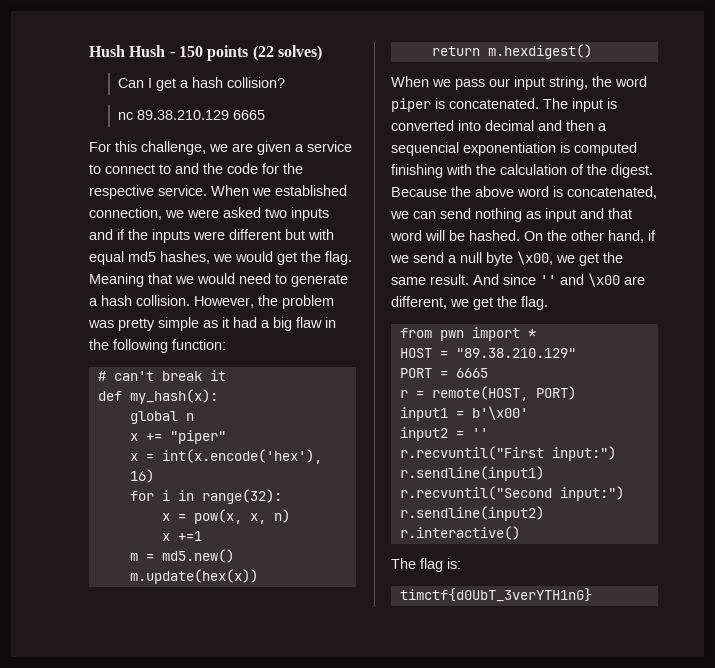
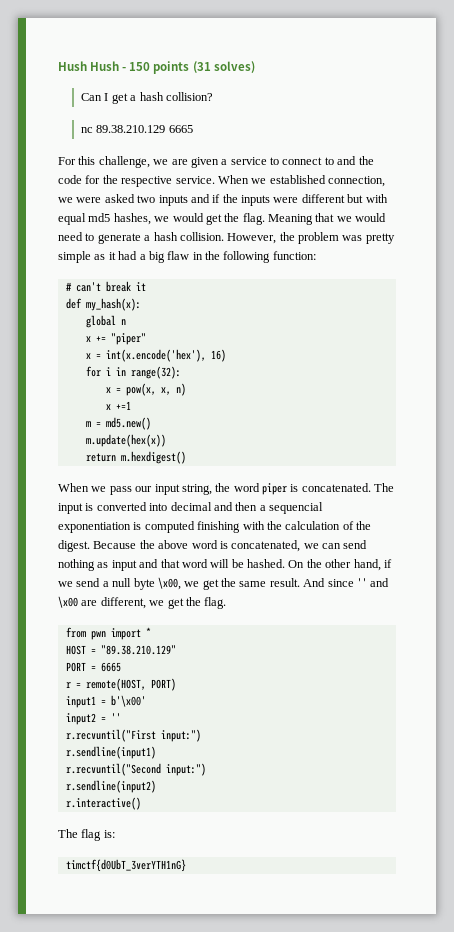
- Hush Hush - 150 points (22 solves)
+ Hush Hush - 150 points (31 solves)

